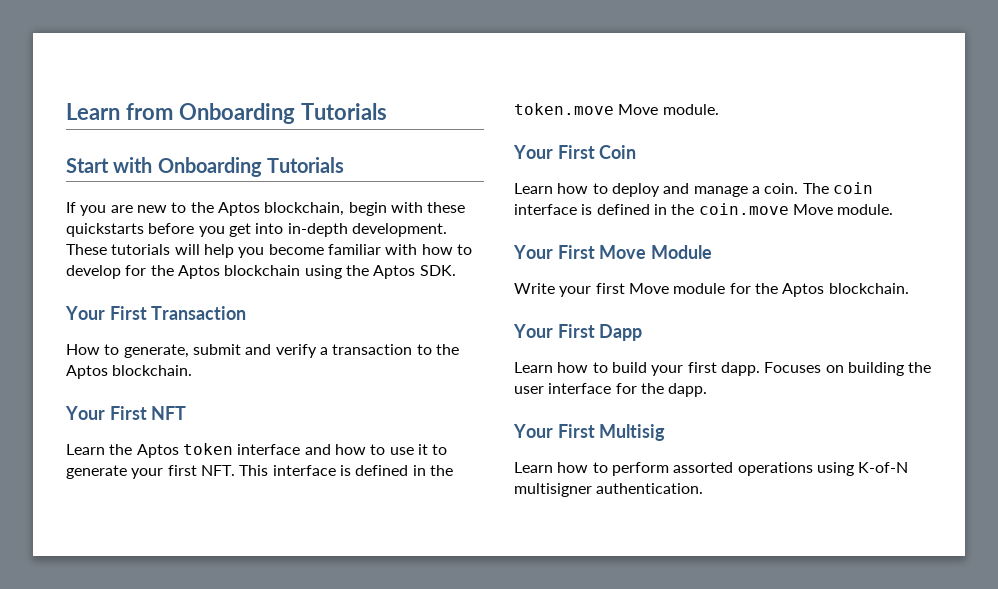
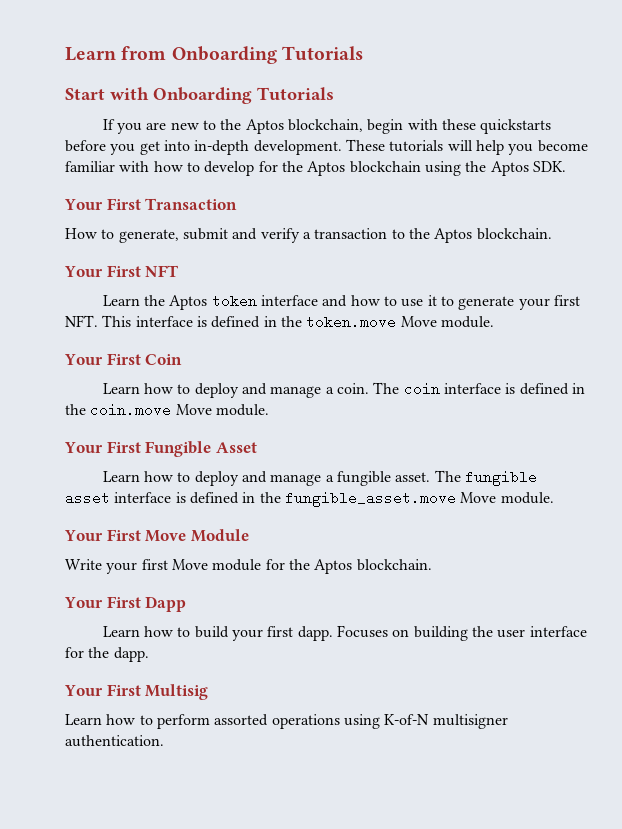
+ Your First Fungible Asset
+ Learn how to deploy and manage a fungible asset. The fungible asset interface is defined in the fungible_asset.move Move module.

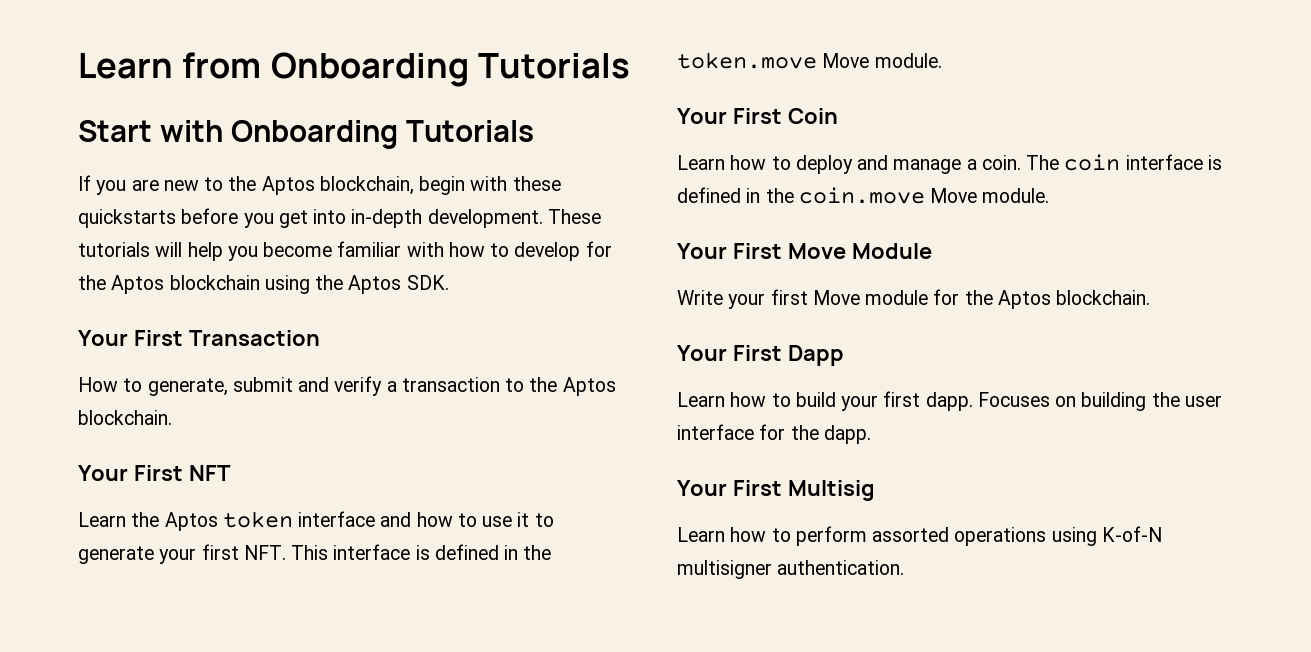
- Your First Fungible Asset
- Learn how to deploy and manage a fungible asset. The fungible asset interface is defined in the fungible_asset.move Move module.

